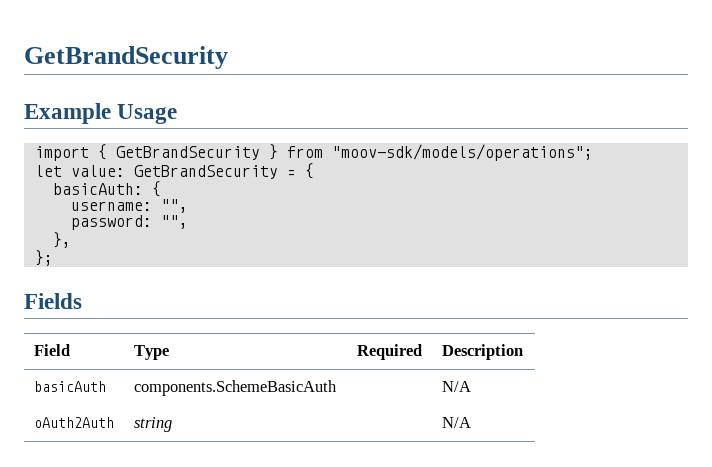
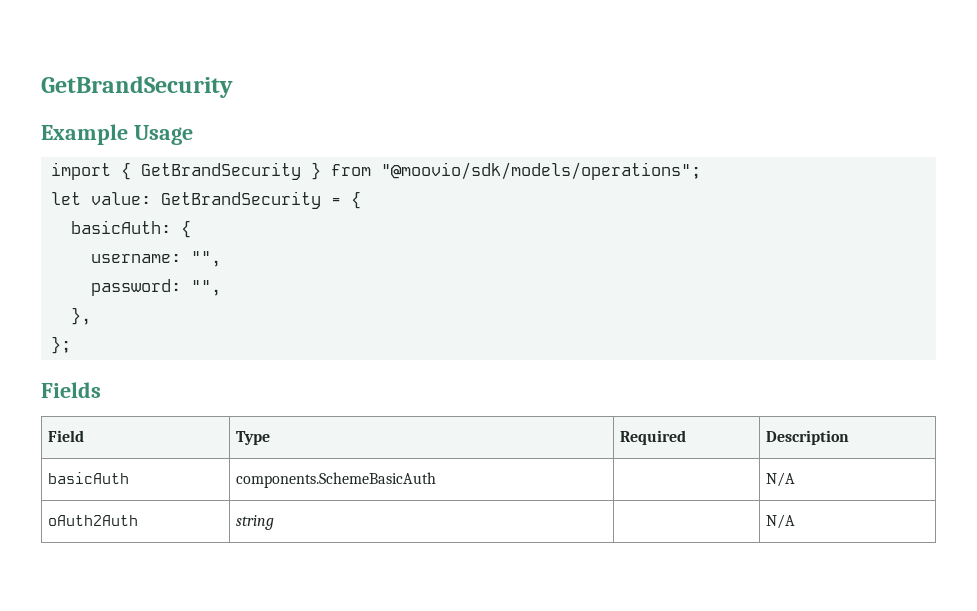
- import { GetBrandSecurity } from "moov-sdk/models/operations";
+ import { GetBrandSecurity } from "@moovio/sdk/models/operations";

